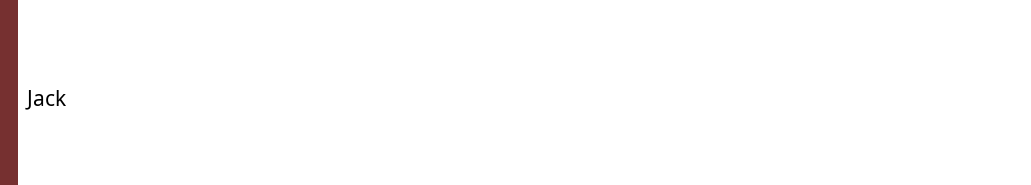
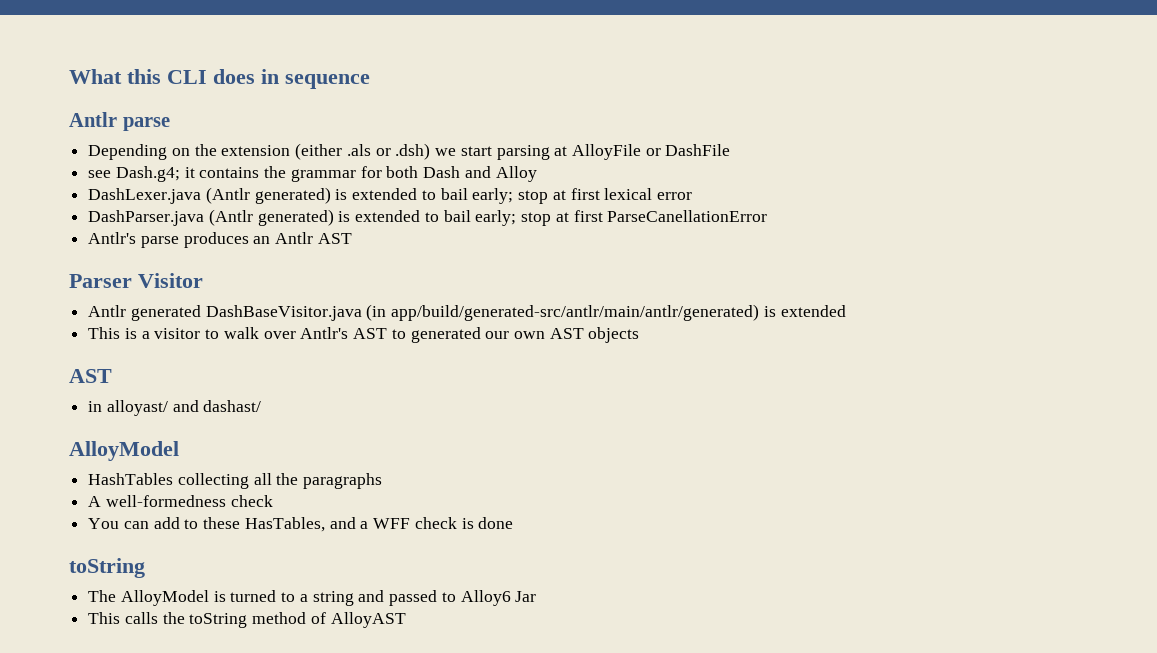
- Jack
+ What this CLI does in sequence
+ Antlr parse
+ Depending on the extension (either .als or .dsh) we start parsing at AlloyFile or DashFile
+ see Dash.g4; it contains the grammar for both Dash and Alloy
+ DashLexer.java (Antlr generated) is extended to bail early; stop at first lexical error
+ DashParser.java (Antlr generated) is extended to bail early; stop at first ParseCanellationError
+ Antlr's parse produces an Antlr AST
+ Parser Visitor
+ Antlr generated DashBaseVisitor.java (in app/build/generated-src/antlr/main/antlr/generated) is extended
+ This is a visitor to walk over Antlr's AST to generated our own AST objects
+ AST
+ in alloyast/ and dashast/
+ AlloyModel
+ HashTables collecting all the paragraphs
+ A well-formedness check
+ You can add to these HasTables, and a WFF check is done
+ toString
+ The AlloyModel is turned to a string and passed to Alloy6 Jar
+ This calls the toString method of AlloyAST

